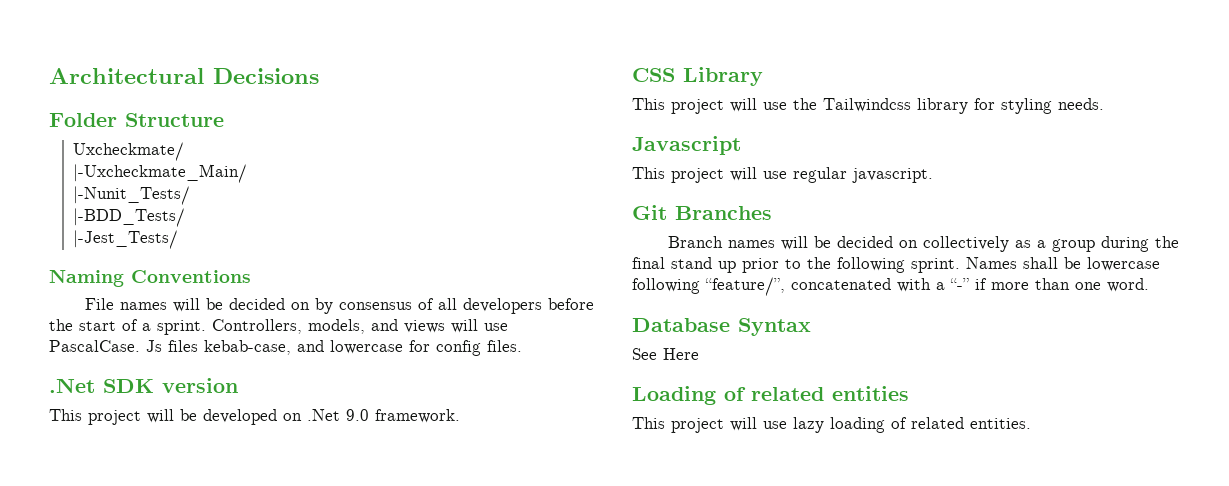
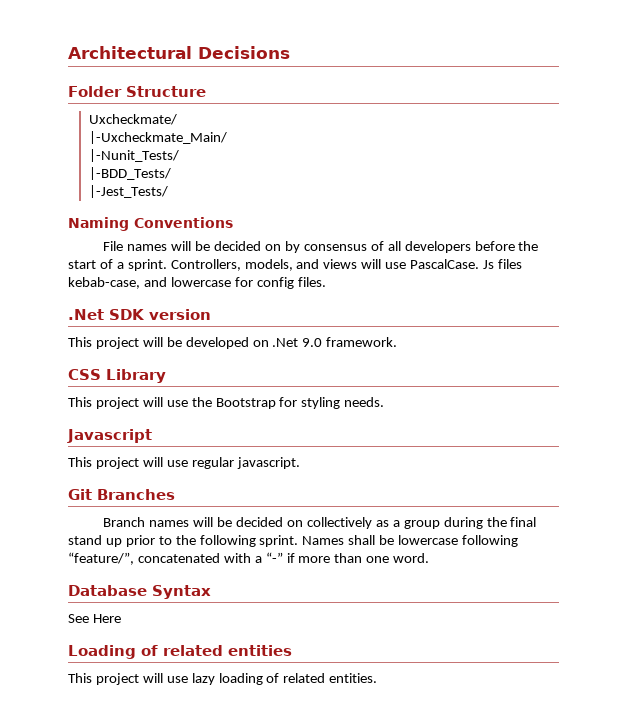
- This project will use the Tailwindcss library for styling needs.
+ This project will use the Bootstrap for styling needs.

